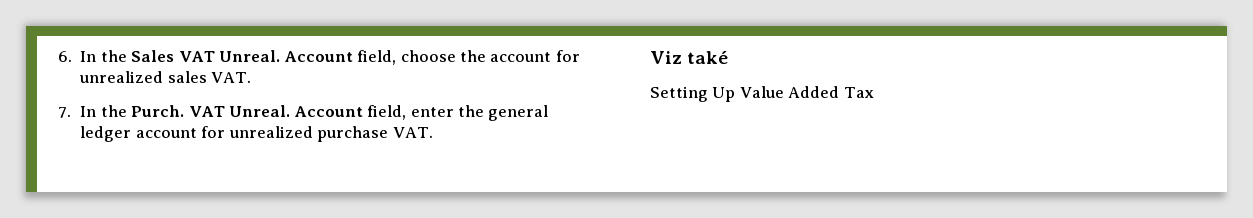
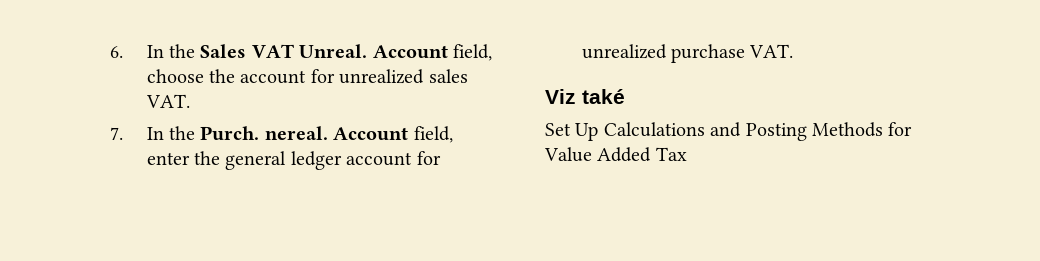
- 7. In the Purch. VAT Unreal.
+ 7. In the Purch. nereal.
- Setting Up Value Added Tax
+ Set Up Calculations and Posting Methods for Value Added Tax

